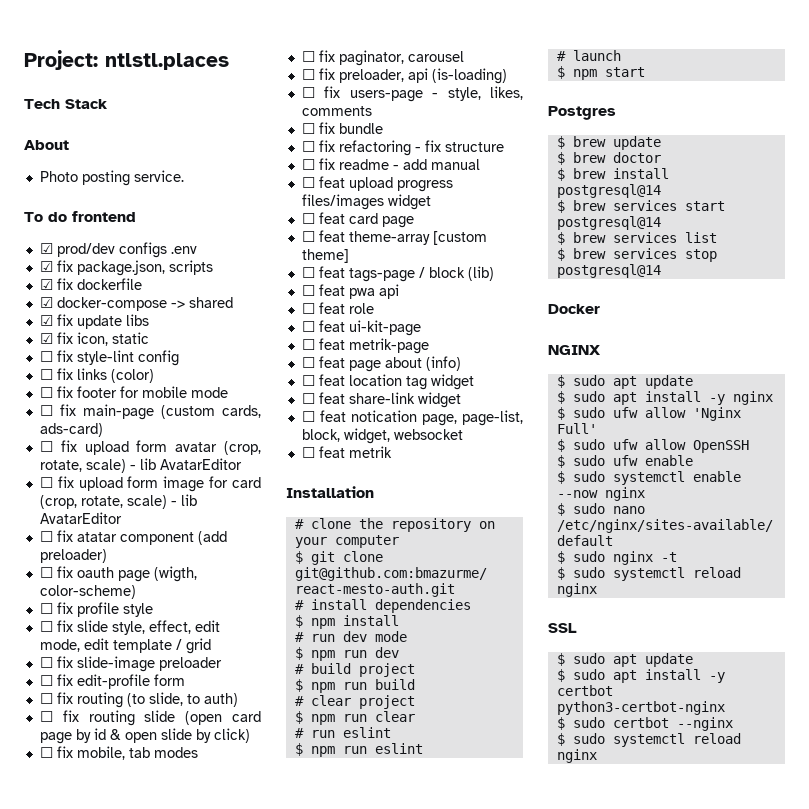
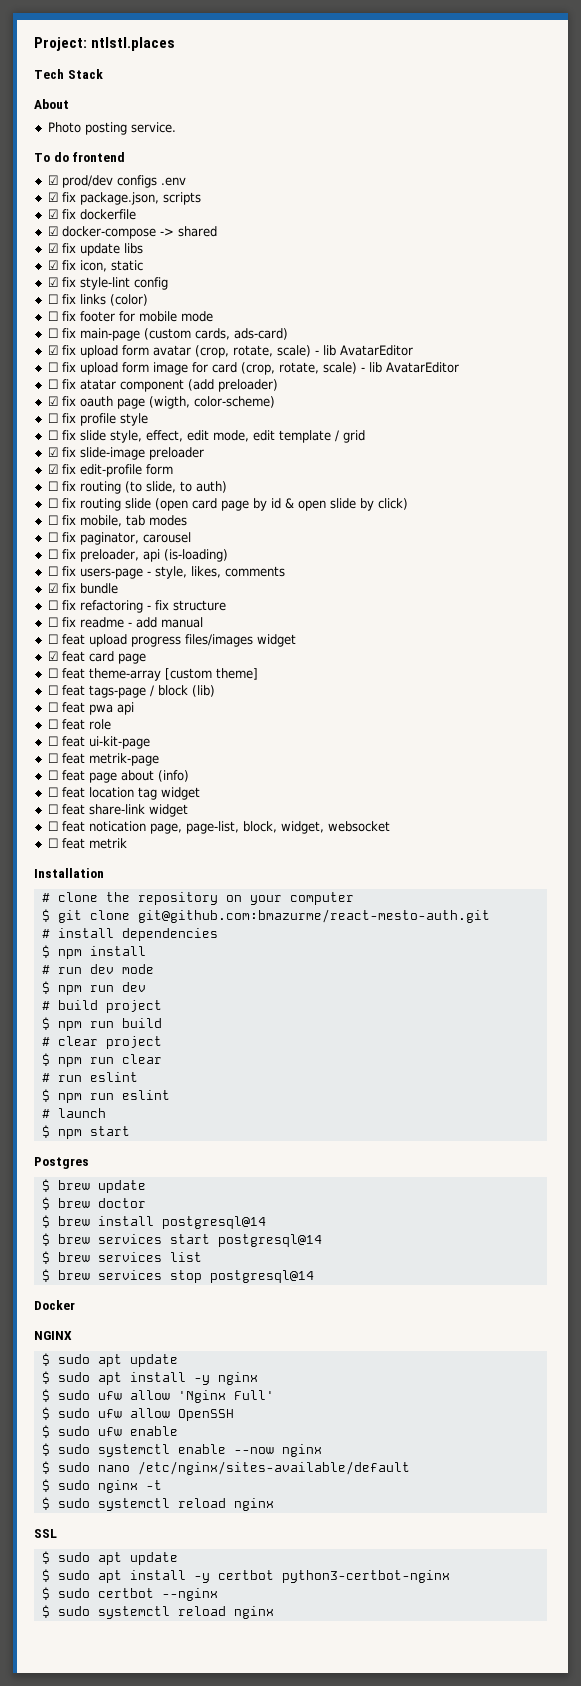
- ☐ fix style-lint config
+ ☑ fix style-lint config
- ☐ fix upload form avatar (crop, rotate, scale) - lib AvatarEditor
+ ☑ fix upload form avatar (crop, rotate, scale) - lib AvatarEditor
- ☐ fix oauth page (wigth, color-scheme)
+ ☑ fix oauth page (wigth, color-scheme)
- ☐ fix slide-image preloader
+ ☑ fix slide-image preloader
- ☐ fix edit-profile form
+ ☑ fix edit-profile form
- ☐ fix bundle
+ ☑ fix bundle
- ☐ feat card page
+ ☑ feat card page

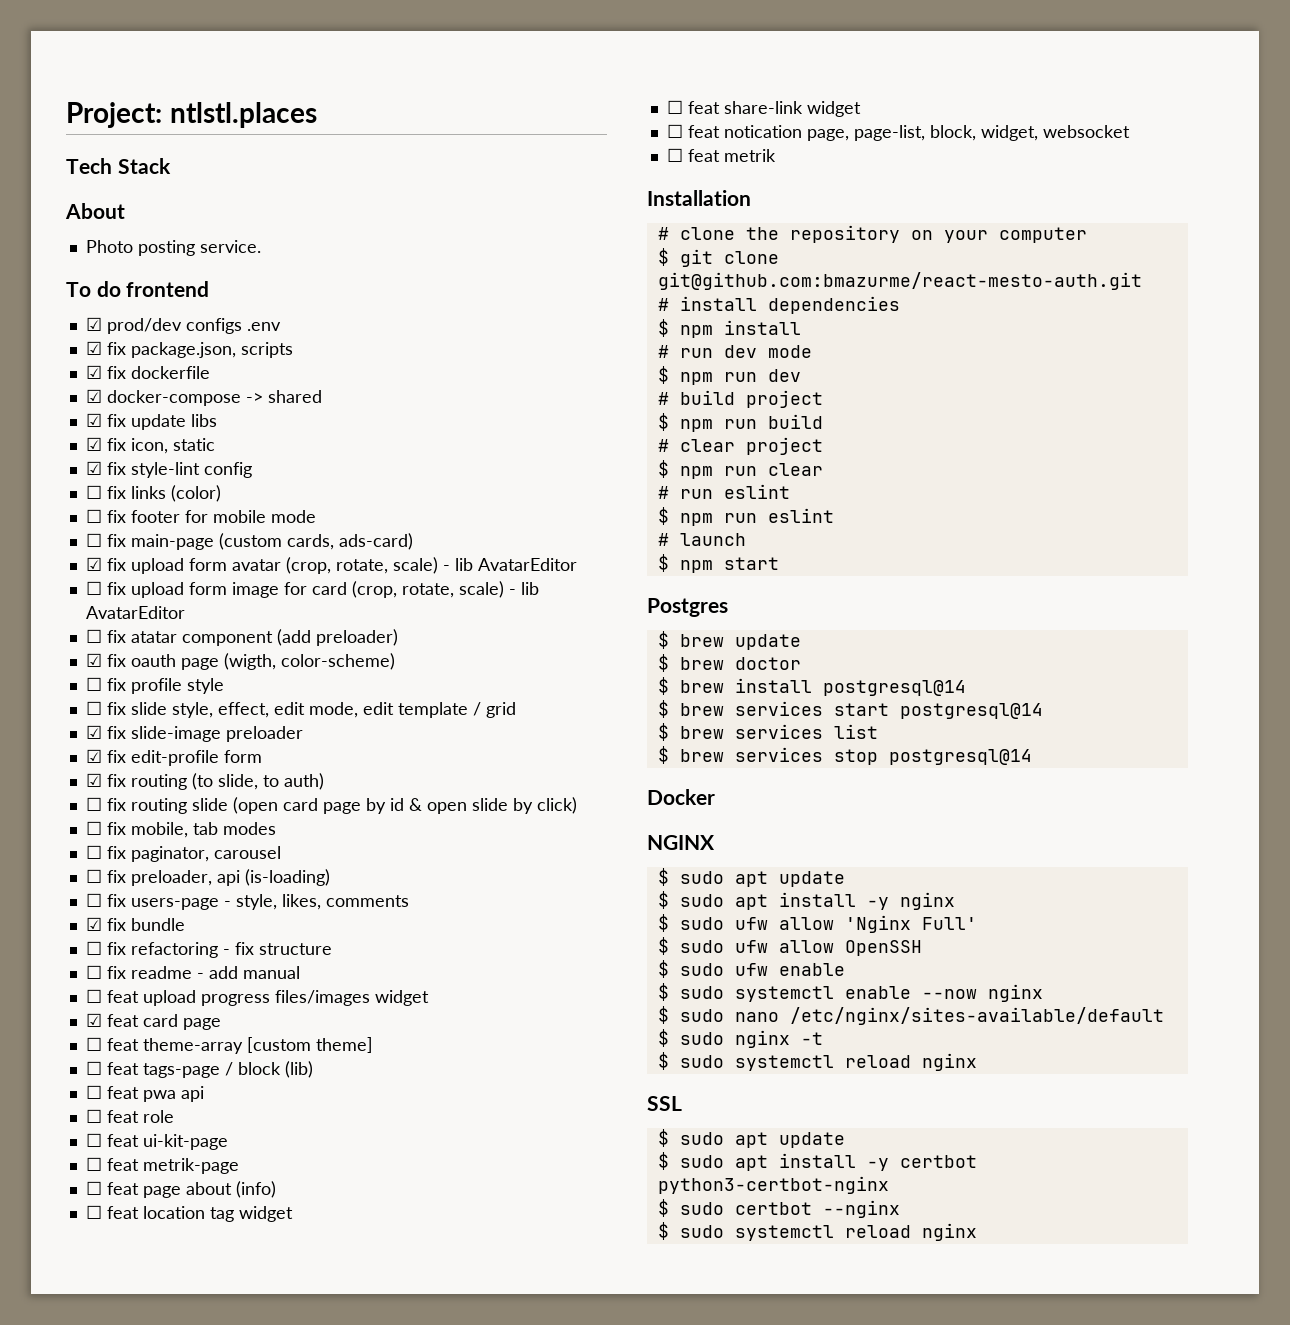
- ☐ fix routing (to slide, to auth)
+ ☑ fix routing (to slide, to auth)

